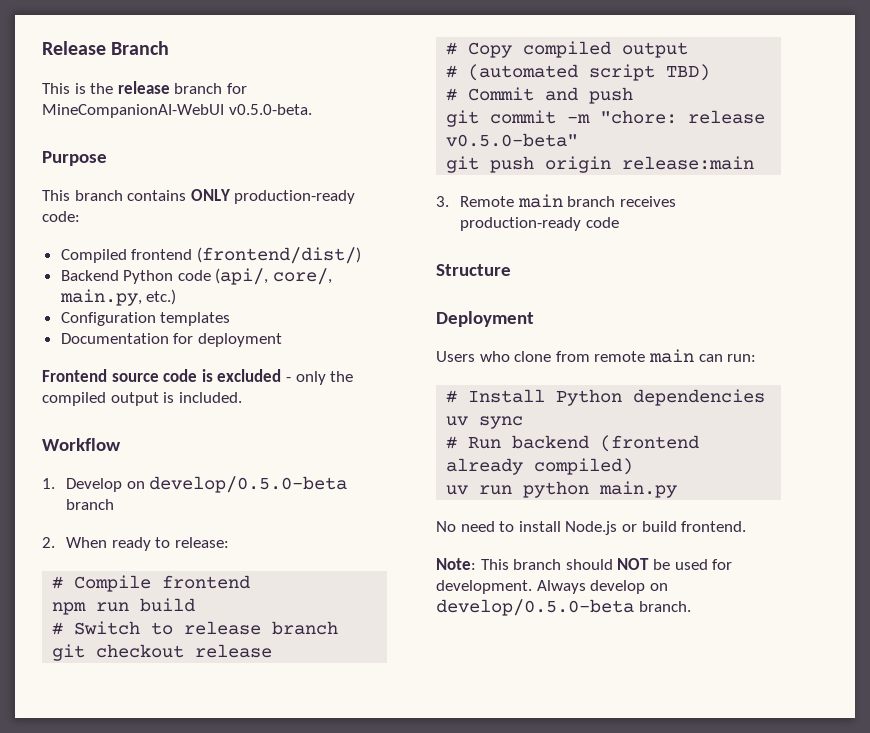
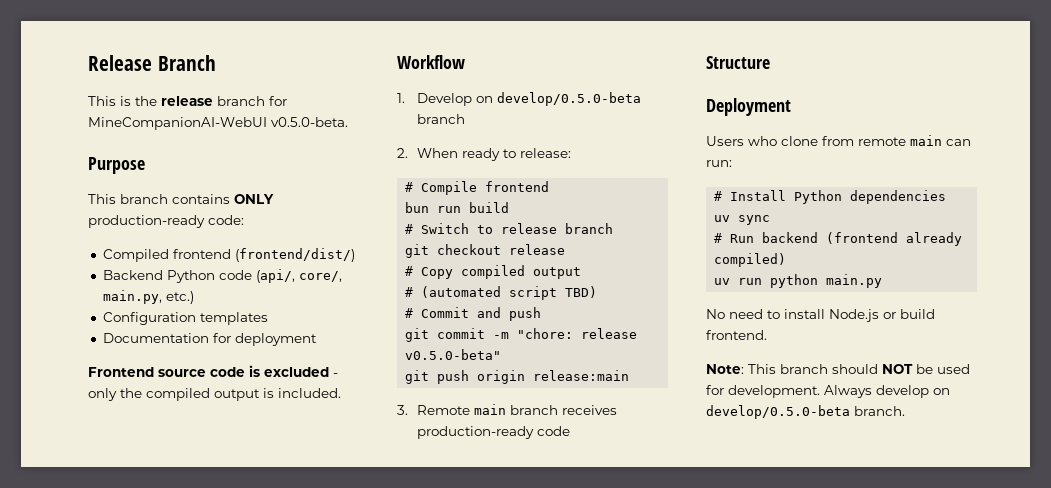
- npm run build
+ bun run build

